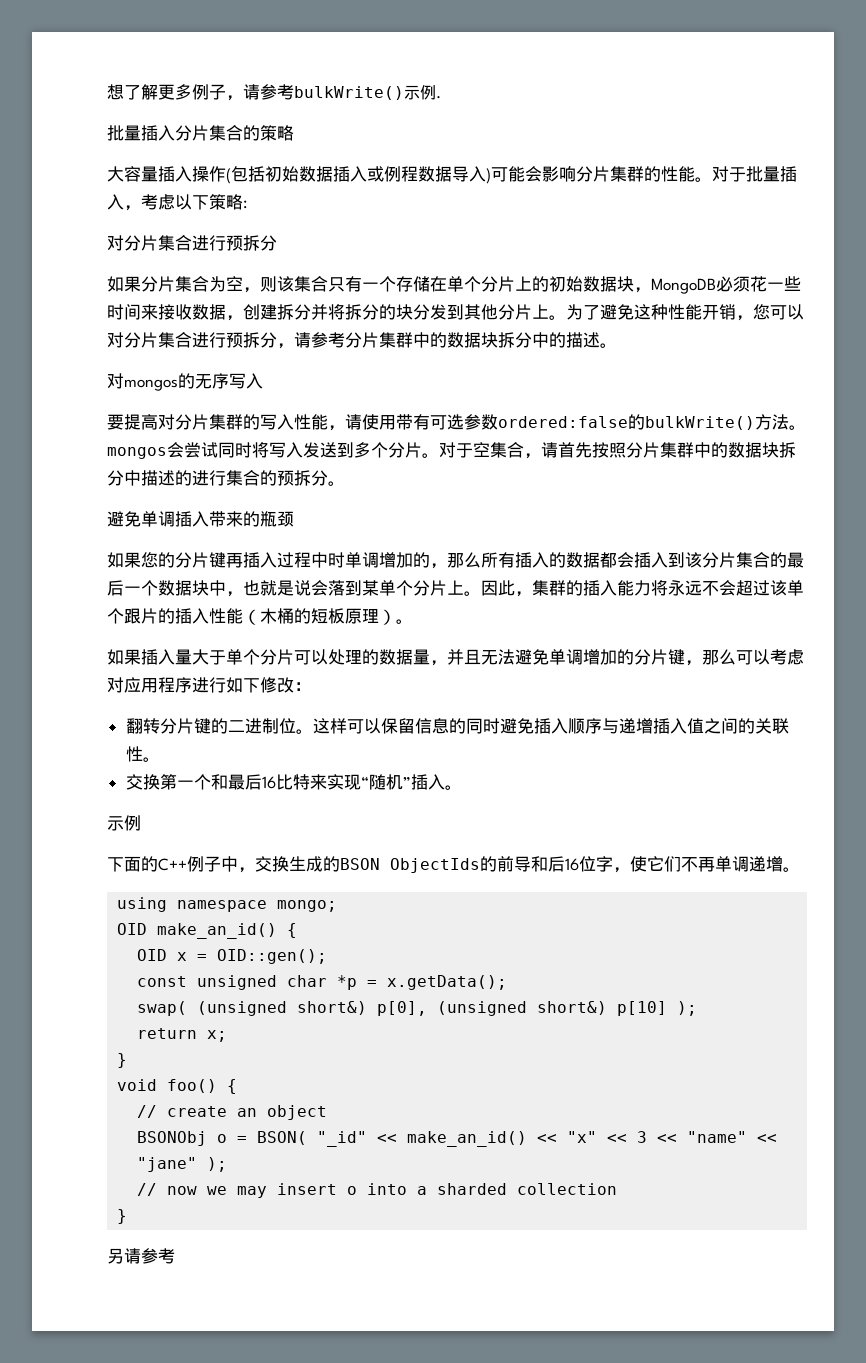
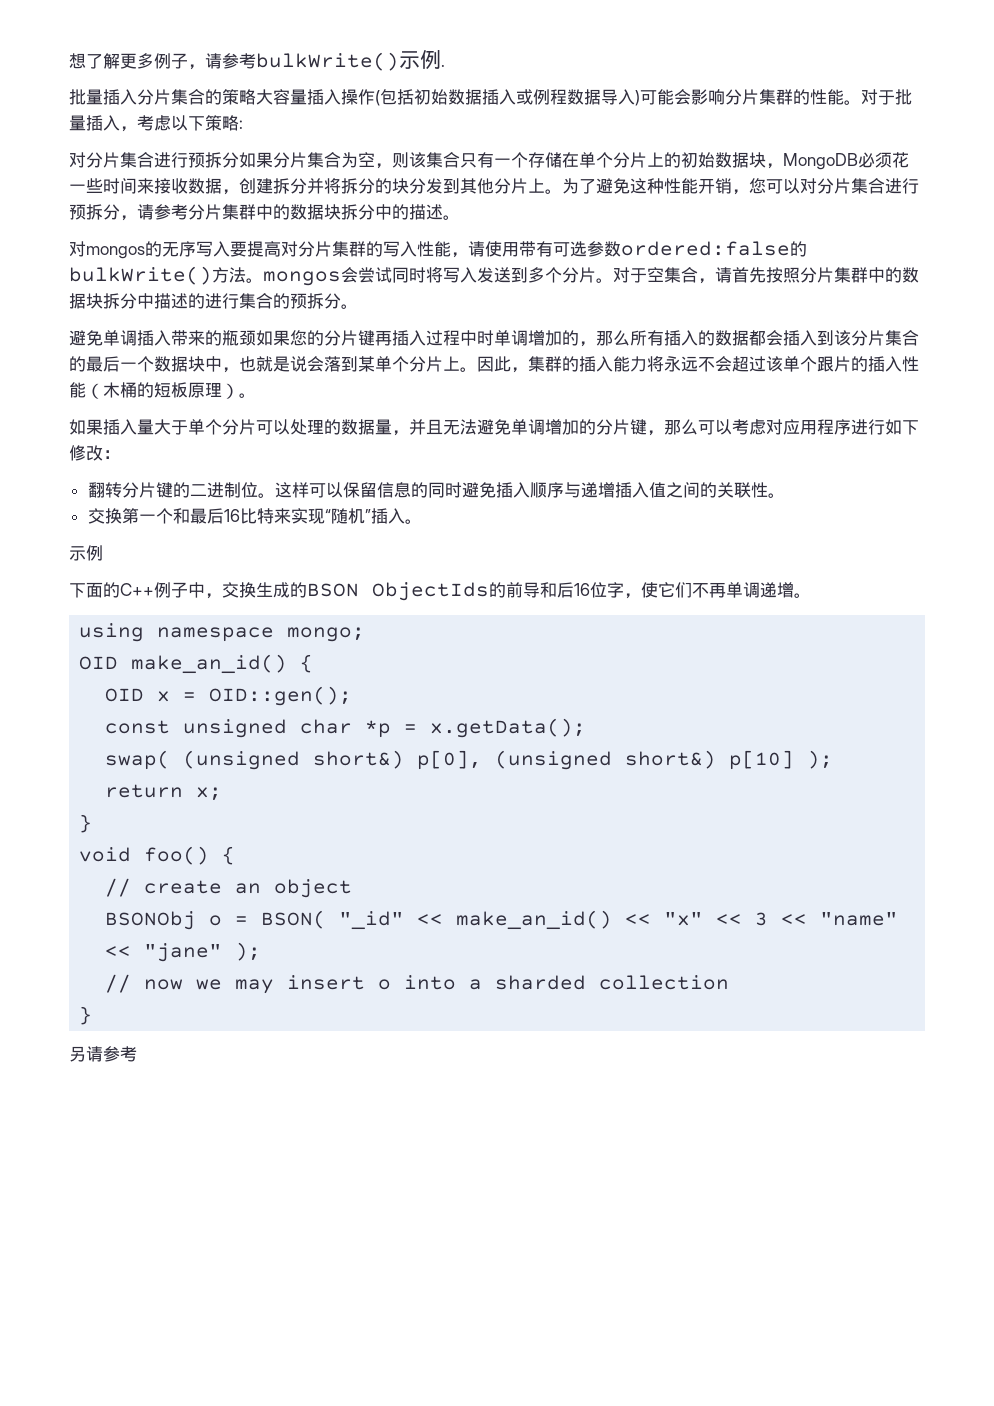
- 批量插入分片集合的策略
- 大容量插入操作(包括初始数据插入或例程数据导入)可能会影响分片集群的性能。
+ 批量插入分片集合的策略大容量插入操作(包括初始数据插入或例程数据导入)可能会影响分片集群的性能。
  对于批量插入，考虑以下策略:
- 对分片集合进行预拆分
- 如果分片集合为空，则该集合只有一个存储在单个分片上的初始数据块，MongoDB必须花一些时间来接收数据，创建拆分并将拆分的块分发到其他分片上。
+ 对分片集合进行预拆分如果分片集合为空，则该集合只有一个存储在单个分片上的初始数据块，MongoDB必须花一些时间来接收数据，创建拆分并将拆分的块分发到其他分片上。
- 对mongos的无序写入
- 要提高对分片集群的写入性能，请使用带有可选参数ordered:false的bulkWrite()方法。mongos会尝试同时将写入发送到多个分片。
+ 对mongos的无序写入要提高对分片集群的写入性能，请使用带有可选参数ordered:false的bulkWrite()方法。mongos会尝试同时将写入发送到多个分片。
- 避免单调插入带来的瓶颈
- 如果您的分片键再插入过程中时单调增加的，那么所有插入的数据都会插入到该分片集合的最后一个数据块中，也就是说会落到某单个分片上。
+ 避免单调插入带来的瓶颈如果您的分片键再插入过程中时单调增加的，那么所有插入的数据都会插入到该分片集合的最后一个数据块中，也就是说会落到某单个分片上。

